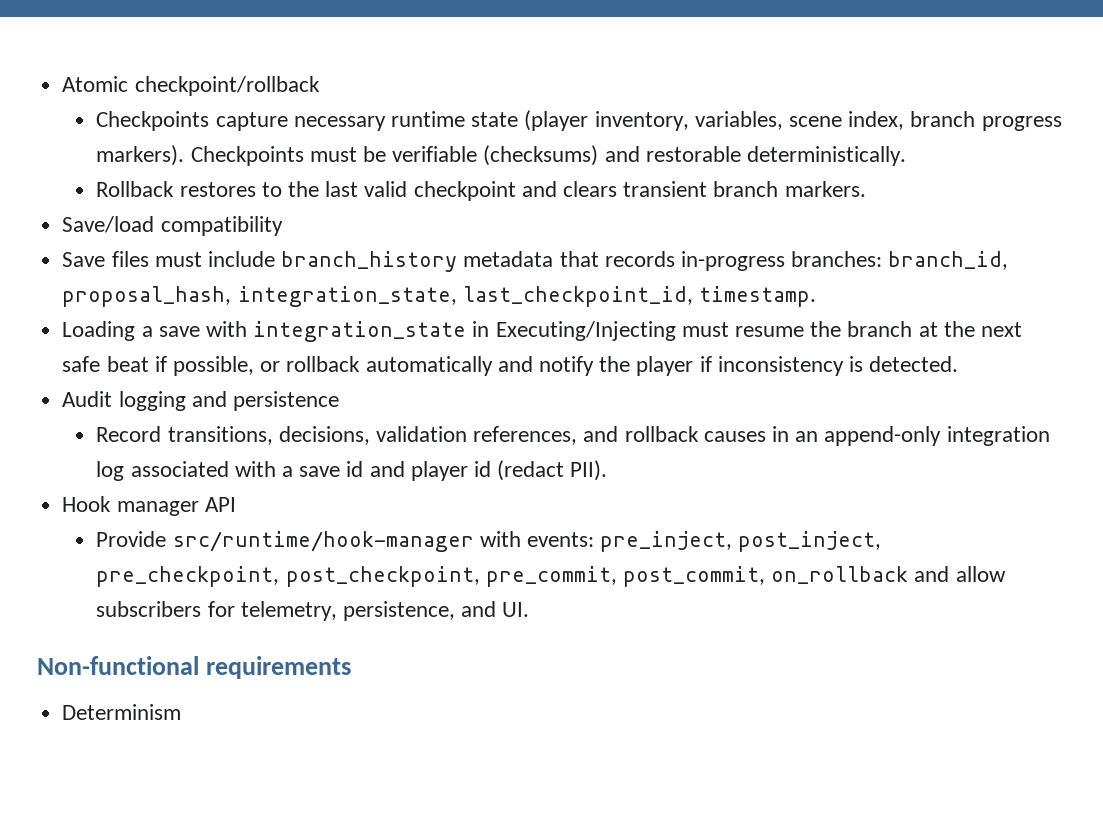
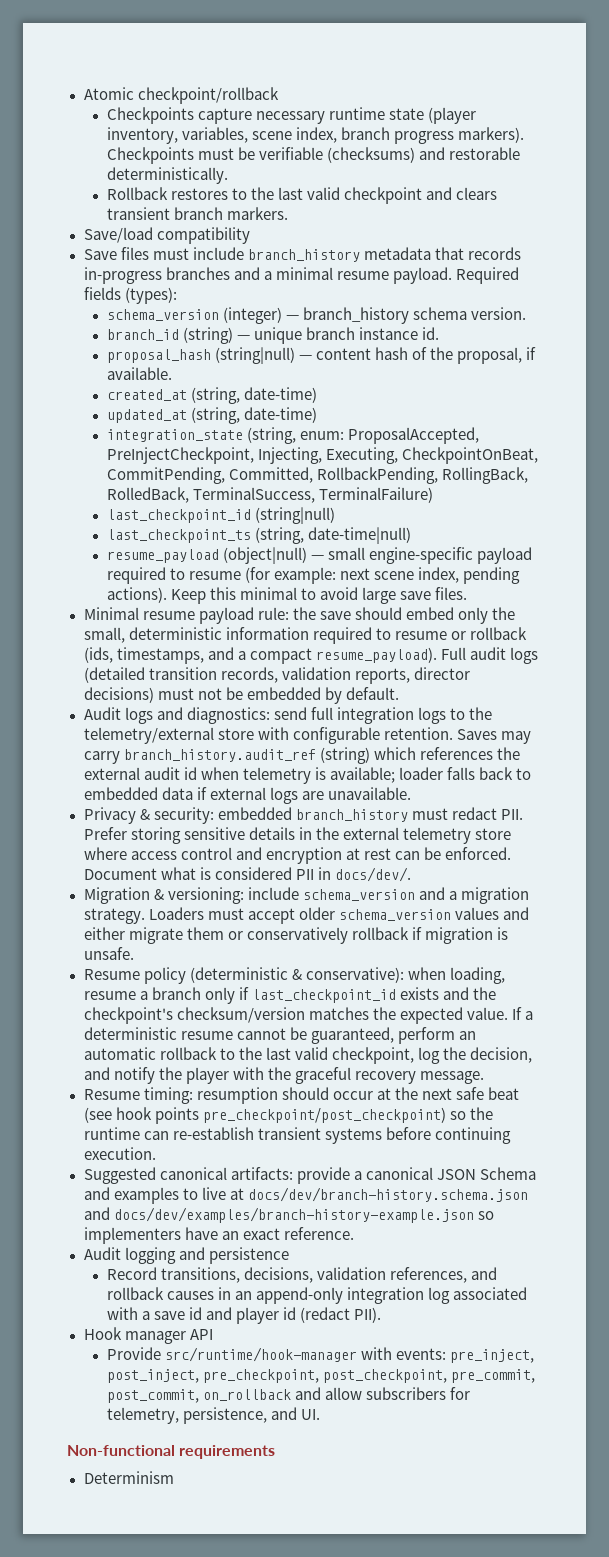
- Save files must include branch_history metadata that records in-progress branches: branch_id, proposal_hash, integration_state, last_checkpoint_id, timestamp.
- Loading a save with integration_state in Executing/Injecting must resume the branch at the next safe beat if possible, or rollback automatically and notify the player if inconsistency is detected.
+ Save files must include branch_history metadata that records in-progress branches and a minimal resume payload. Required fields (types):
+ schema_version (integer) — branch_history schema version.
+ branch_id (string) — unique branch instance id.
+ proposal_hash (string|null) — content hash of the proposal, if available.
+ created_at (string, date-time)
+ updated_at (string, date-time)
+ integration_state (string, enum: ProposalAccepted, PreInjectCheckpoint, Injecting, Executing, CheckpointOnBeat, CommitPending, Committed, RollbackPending, RollingBack, RolledBack, TerminalSuccess, TerminalFailure)
+ last_checkpoint_id (string|null)
+ last_checkpoint_ts (string, date-time|null)
+ resume_payload (object|null) — small engine-specific payload required to resume (for example: next scene index, pending actions). Keep this minimal to avoid large save files.
+ Minimal resume payload rule: the save should embed only the small, deterministic information required to resume or rollback (ids, timestamps, and a compact resume_payload). Full audit logs (detailed transition records, validation reports, director decisions) must not be embedded by default.
+ Audit logs and diagnostics: send full integration logs to the telemetry/external store with configurable retention. Saves may carry branch_history.audit_ref (string) which references the external audit id when telemetry is available; loader falls back to embedded data if external logs are unavailable.
+ Privacy & security: embedded branch_history must redact PII. Prefer storing sensitive details in the external telemetry store where access control and encryption at rest can be enforced. Document what is considered PII in docs/dev/.
+ Migration & versioning: include schema_version and a migration strategy. Loaders must accept older schema_version values and either migrate them or conservatively rollback if migration is unsafe.
+ Resume policy (deterministic & conservative): when loading, resume a branch only if last_checkpoint_id exists and the checkpoint's checksum/version matches the expected value. If a deterministic resume cannot be guaranteed, perform an automatic rollback to the last valid checkpoint, log the decision, and notify the player with the graceful recovery message.
+ Resume timing: resumption should occur at the next safe beat (see hook points pre_checkpoint/post_checkpoint) so the runtime can re-establish transient systems before continuing execution.
+ Suggested canonical artifacts: provide a canonical JSON Schema and examples to live at docs/dev/branch-history.schema.json and docs/dev/examples/branch-history-example.json so implementers have an exact reference.

